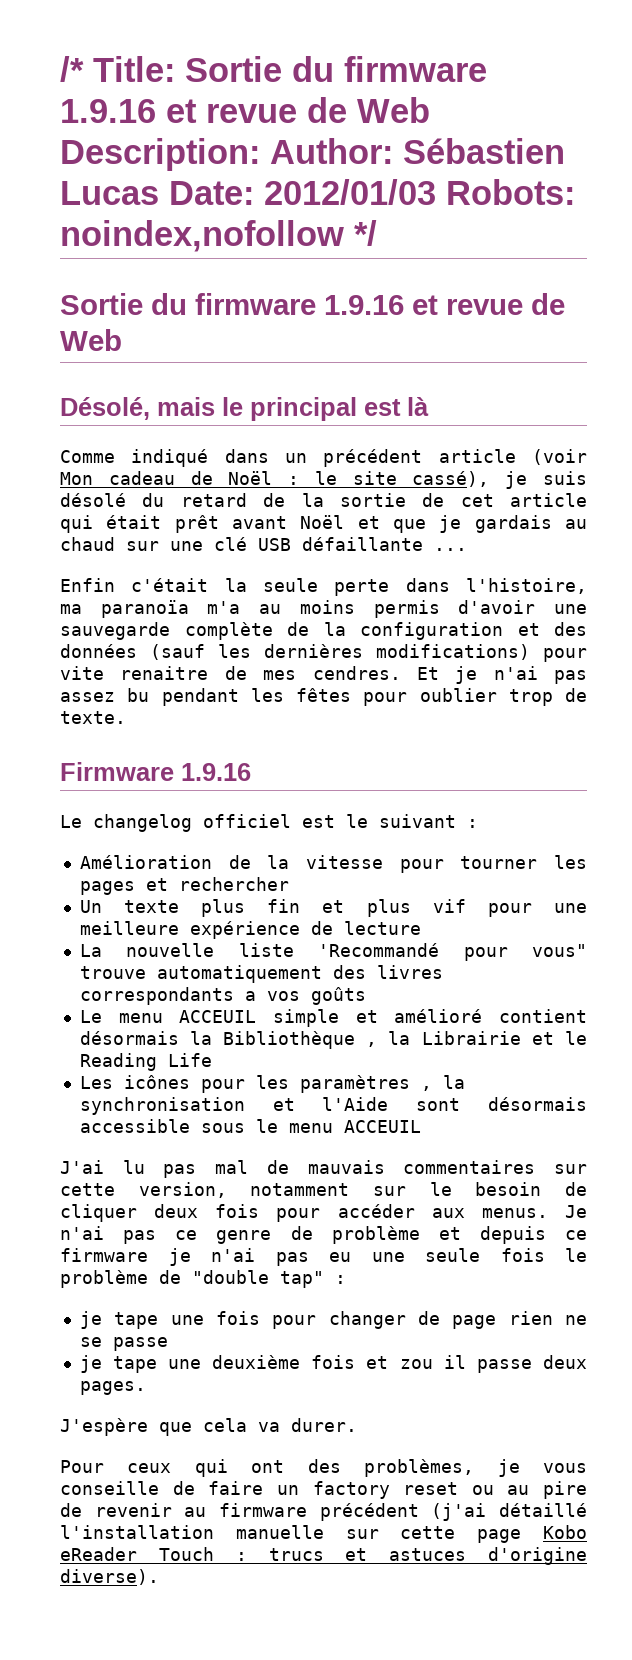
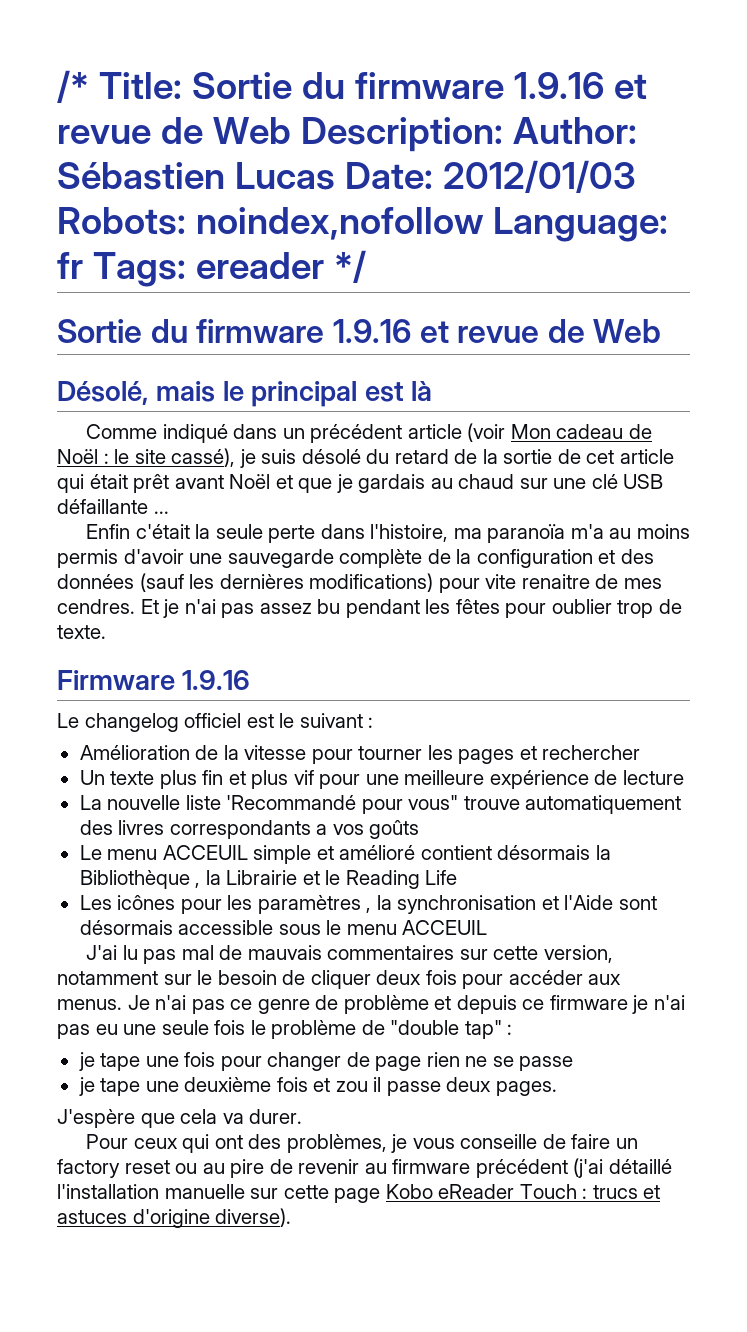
- /* Title: Sortie du firmware 1.9.16 et revue de Web Description: Author: Sébastien Lucas Date: 2012/01/03 Robots: noindex,nofollow */
+ /* Title: Sortie du firmware 1.9.16 et revue de Web Description: Author: Sébastien Lucas Date: 2012/01/03 Robots: noindex,nofollow Language: fr Tags: ereader */

